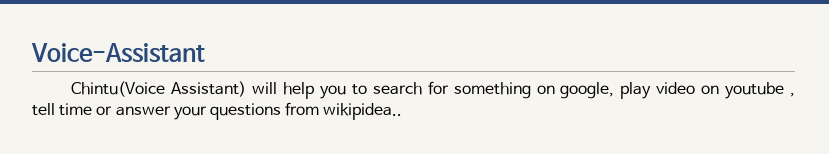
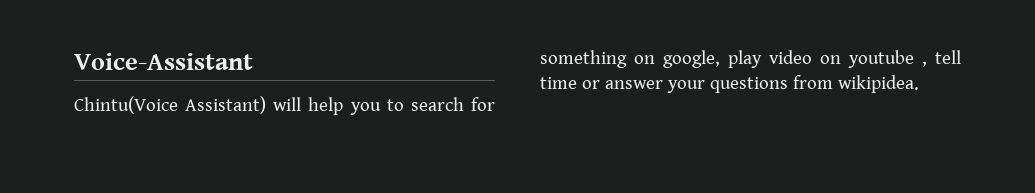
- Chintu(Voice Assistant) will help you to search for something on google, play video on youtube , tell time or answer your questions from wikipidea..
+ Chintu(Voice Assistant) will help you to search for something on google, play video on youtube , tell time or answer your questions from wikipidea.

